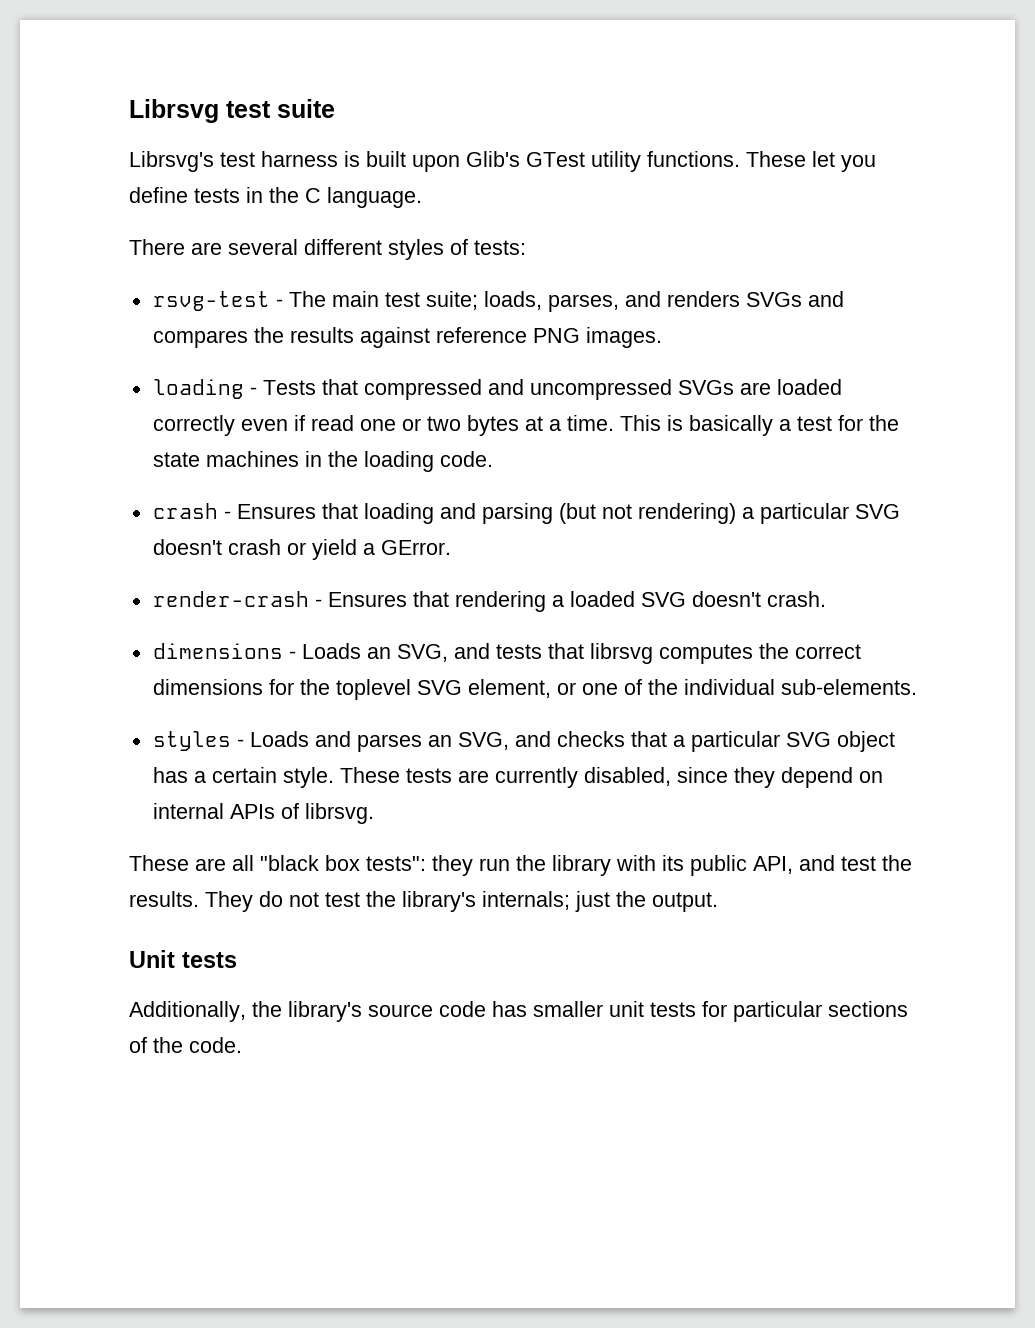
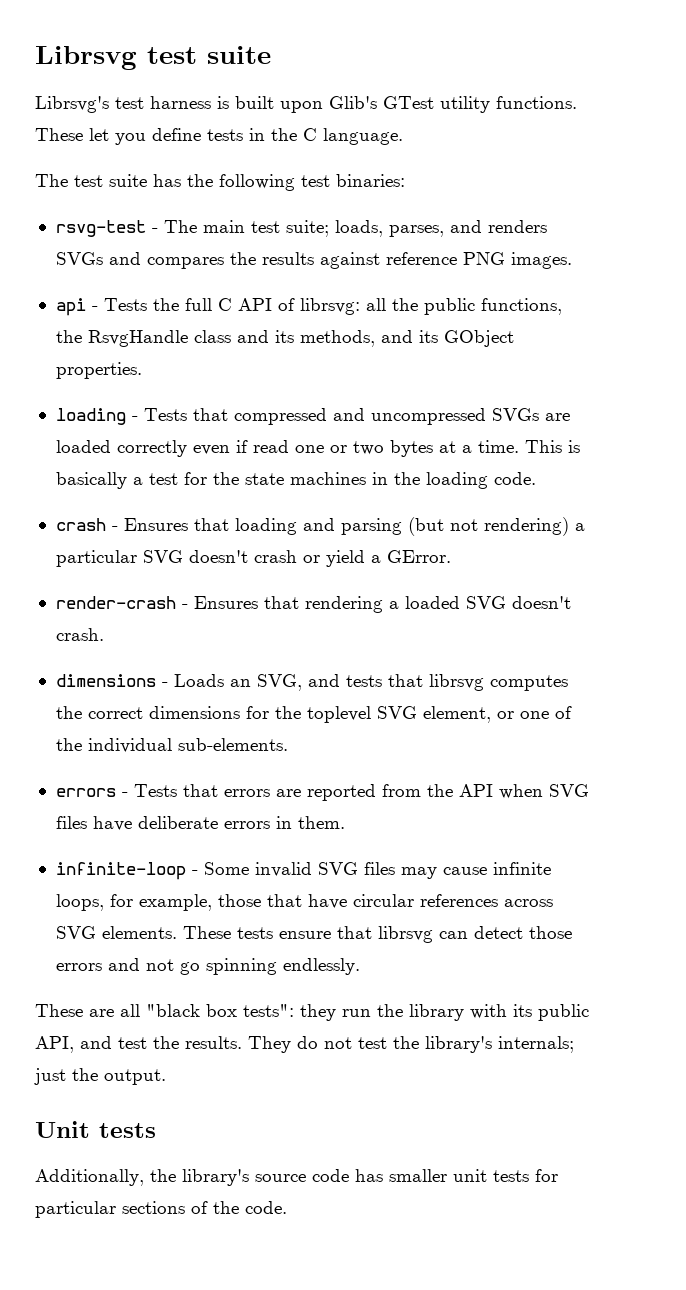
- There are several different styles of tests:
+ The test suite has the following test binaries:
+ api - Tests the full C API of librsvg: all the public functions, the RsvgHandle class and its methods, and its GObject properties.
- styles - Loads and parses an SVG, and checks that a particular SVG object has a certain style. These tests are currently disabled, since they depend on internal APIs of librsvg.
+ errors - Tests that errors are reported from the API when SVG files have deliberate errors in them.
+ infinite-loop - Some invalid SVG files may cause infinite loops, for example, those that have circular references across SVG elements. These tests ensure that librsvg can detect those errors and not go spinning endlessly.

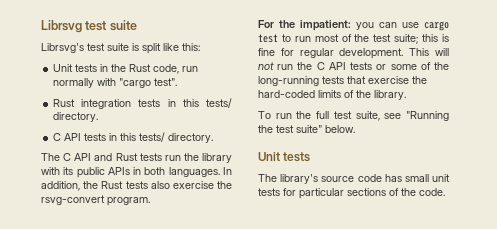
- Librsvg's test harness is built upon Glib's GTest utility functions. These let you define tests in the C language.
- The test suite has the following test binaries:
- rsvg-test - The main test suite; loads, parses, and renders SVGs and compares the results against reference PNG images.
- api - Tests the full C API of librsvg: all the public functions, the RsvgHandle class and its methods, and its GObject properties.
- loading - Tests that compressed and uncompressed SVGs are loaded correctly even if read one or two bytes at a time. This is basically a test for the state machines in the loading code.
- crash - Ensures that loading and parsing (but not rendering) a particular SVG doesn't crash or yield a GError.
- render-crash - Ensures that rendering a loaded SVG doesn't crash.
- dimensions - Loads an SVG, and tests that librsvg computes the correct dimensions for the toplevel SVG element, or one of the individual sub-elements.
- errors - Tests that errors are reported from the API when SVG files have deliberate errors in them.
- infinite-loop - Some invalid SVG files may cause infinite loops, for example, those that have circular references across SVG elements. These tests ensure that librsvg can detect those errors and not go spinning endlessly.
- These are all "black box tests": they run the library with its public API, and test the results. They do not test the library's internals; just the output.
+ Librsvg's test suite is split like this:
+ Unit tests in the Rust code, run normally with "cargo test".
+ Rust integration tests in this tests/ directory.
+ C API tests in this tests/ directory.
+ The C API and Rust tests run the library with its public APIs in both languages. In addition, the Rust tests also exercise the rsvg-convert program.
+ For the impatient: you can use cargo test to run most of the test suite; this is fine for regular development. This will not run the C API tests or some of the long-running tests that exercise the hard-coded limits of the library.
+ To run the full test suite, see "Running the test suite" below.
- Additionally, the library's source code has smaller unit tests for particular sections of the code.
+ The library's source code has small unit tests for particular sections of the code.

